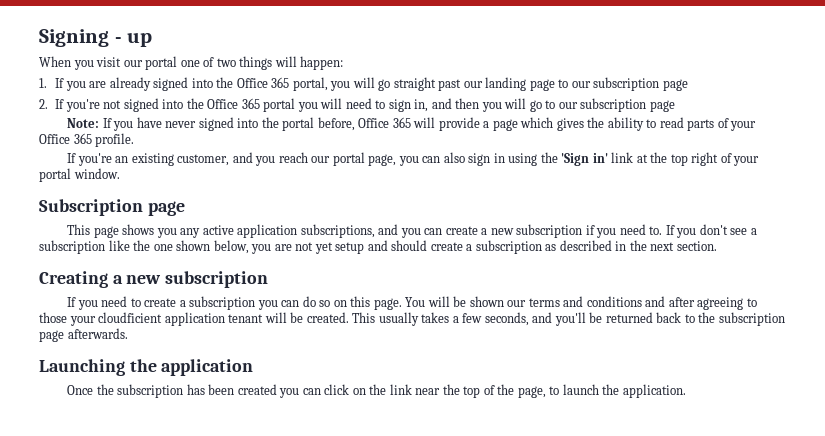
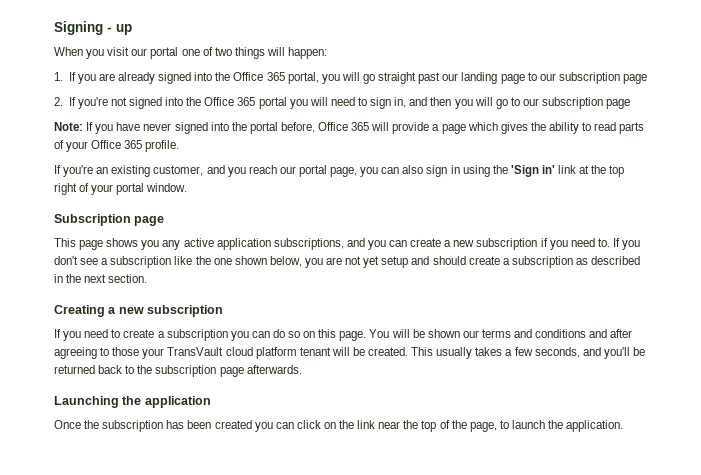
- You will be shown our terms and conditions and after agreeing to those your cloudficient application tenant will be created.
+ You will be shown our terms and conditions and after agreeing to those your TransVault cloud platform tenant will be created.

